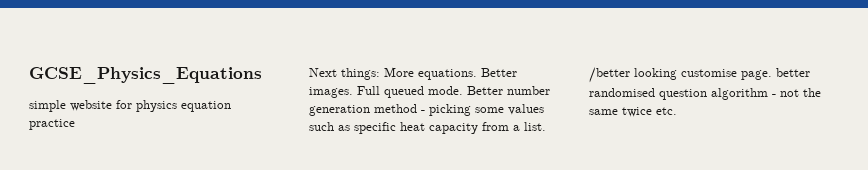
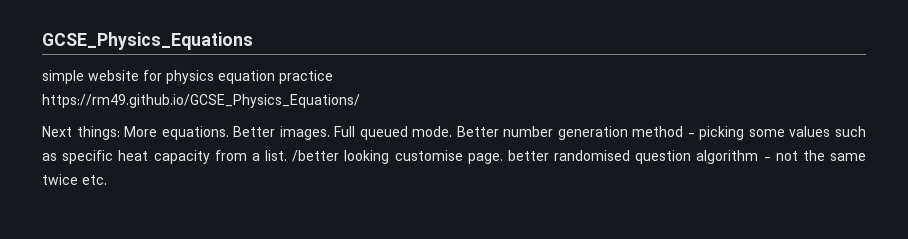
+ https://rm49.github.io/GCSE_Physics_Equations/

